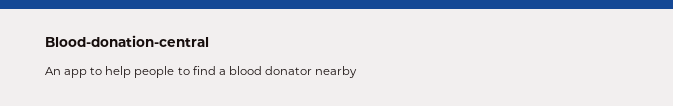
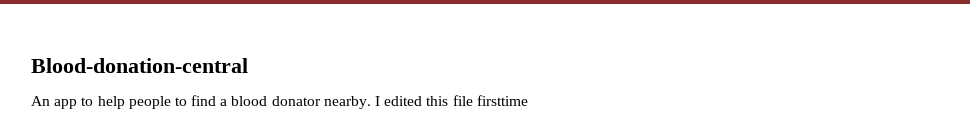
- An app to help people to find a blood donator nearby
+ An app to help people to find a blood donator nearby. I edited this file firsttime

